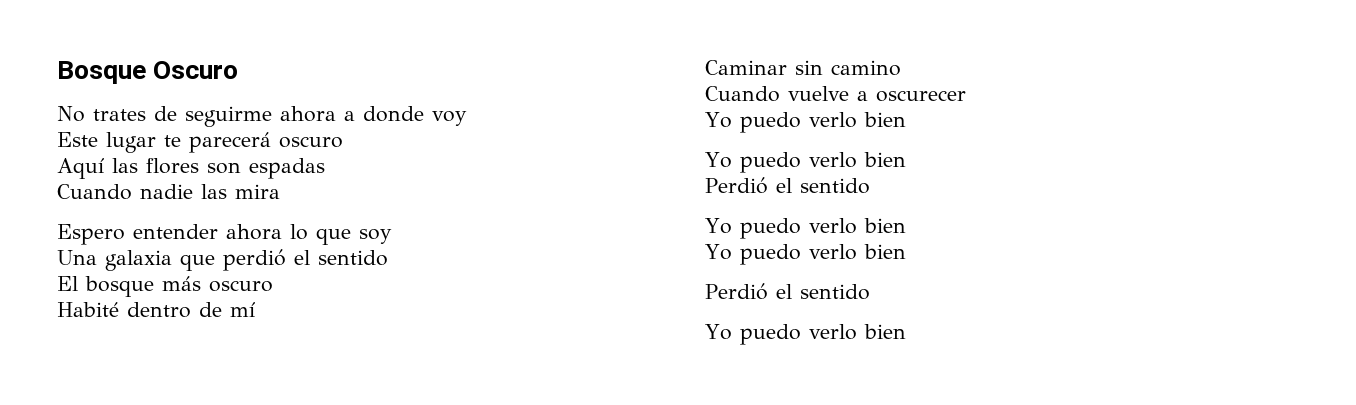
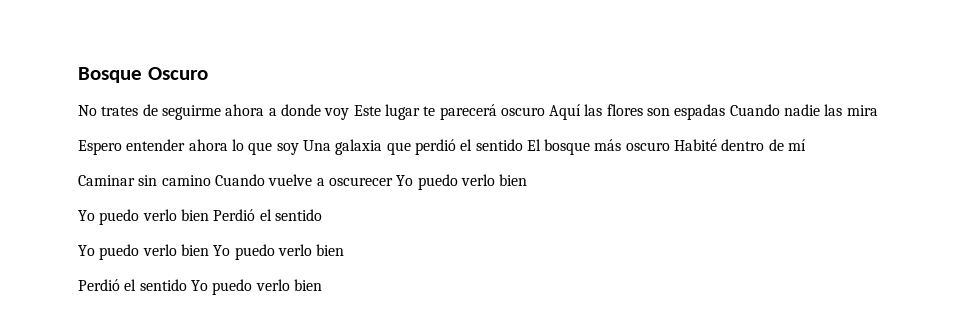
- No trates de seguirme ahora a donde voy
- Este lugar te parecerá oscuro
- Aquí las flores son espadas
- Cuando nadie las mira
+ No trates de seguirme ahora a donde voy Este lugar te parecerá oscuro Aquí las flores son espadas Cuando nadie las mira
- Espero entender ahora lo que soy
- Una galaxia que perdió el sentido
- El bosque más oscuro
- Habité dentro de mí
+ Espero entender ahora lo que soy Una galaxia que perdió el sentido El bosque más oscuro Habité dentro de mí
- Caminar sin camino
- Cuando vuelve a oscurecer
- Yo puedo verlo bien
- Yo puedo verlo bien
- Perdió el sentido
- Yo puedo verlo bien
- Yo puedo verlo bien
- Perdió el sentido
- Yo puedo verlo bien
+ Caminar sin camino Cuando vuelve a oscurecer Yo puedo verlo bien
+ Yo puedo verlo bien Perdió el sentido
+ Yo puedo verlo bien Yo puedo verlo bien
+ Perdió el sentido Yo puedo verlo bien

